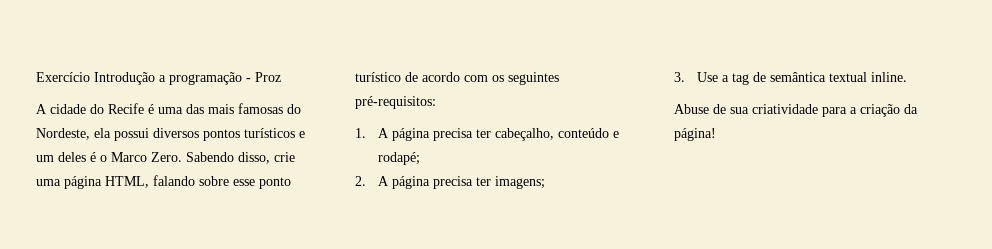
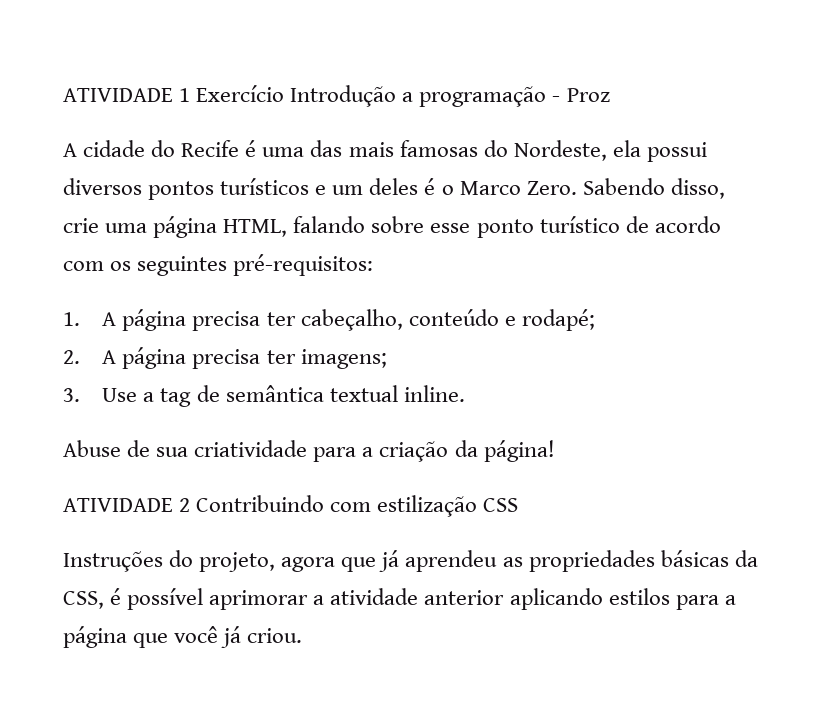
- Exercício Introdução a programação - Proz
+ ATIVIDADE 1 Exercício Introdução a programação - Proz
+ ATIVIDADE 2 Contribuindo com estilização CSS
+ Instruções do projeto, agora que já aprendeu as propriedades básicas da CSS, é possível aprimorar a atividade anterior aplicando estilos para a página que você já criou.

